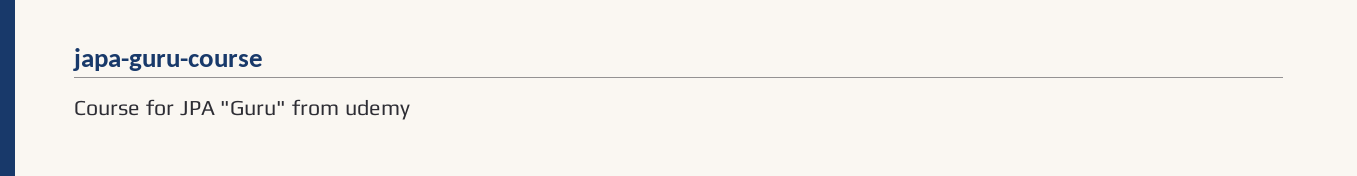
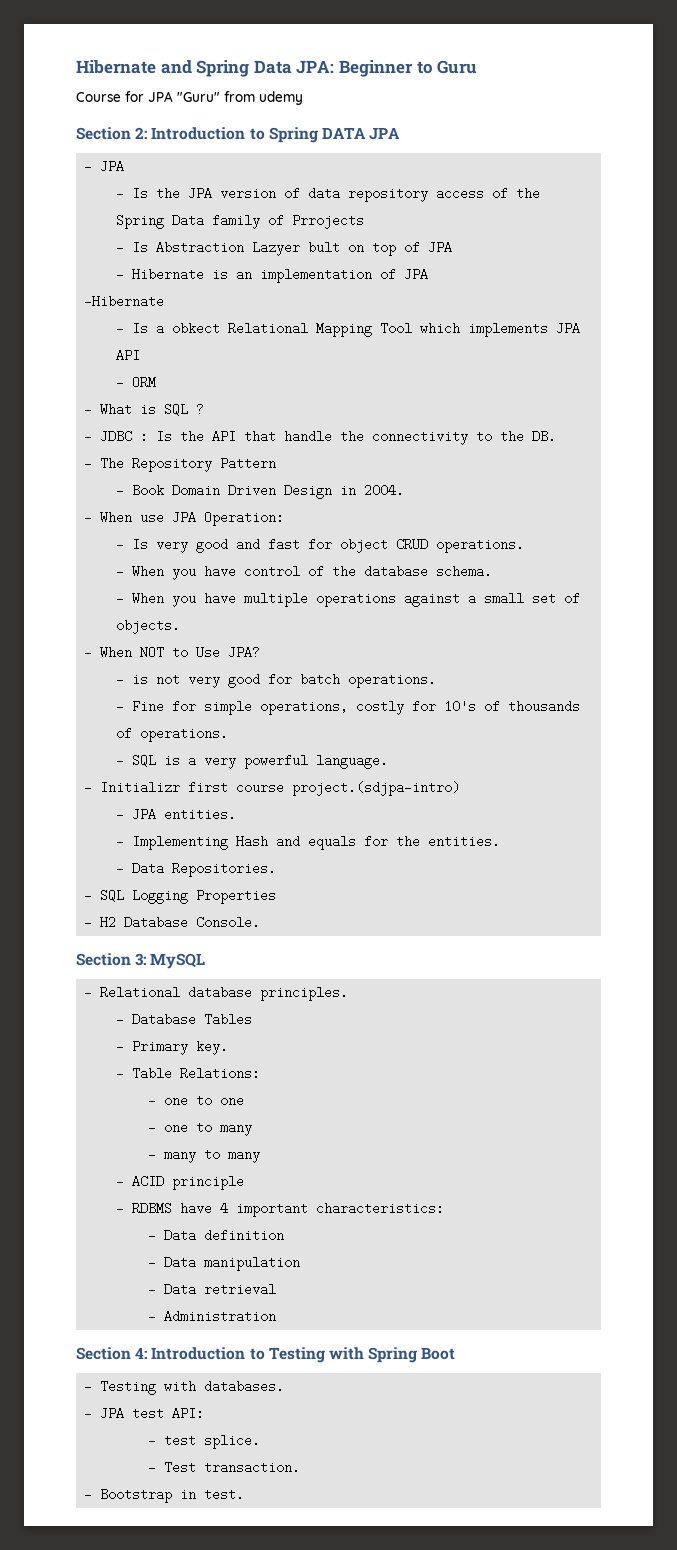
- japa-guru-course
+ Hibernate and Spring Data JPA: Beginner to Guru
+ Section 2: Introduction to Spring DATA JPA
+ - JPA
+ - Is the JPA version of data repository access of the Spring Data family of Prrojects
+ - Is Abstraction Lazyer bult on top of JPA
+ - Hibernate is an implementation of JPA
+ -Hibernate
+ - Is a obkect Relational Mapping Tool which implements JPA API
+ - ORM
+ - What is SQL ?
+ - JDBC : Is the API that handle the connectivity to the DB.
+ - The Repository Pattern
+ - Book Domain Driven Design in 2004.
+ - When use JPA Operation:
+ - Is very good and fast for object CRUD operations.
+ - When you have control of the database schema.
+ - When you have multiple operations against a small set of objects.
+ - When NOT to Use JPA?
+ - is not very good for batch operations.
+ - Fine for simple operations, costly for 10's of thousands of operations.
+ - SQL is a very powerful language.
+ - Initializr first course project.(sdjpa-intro)
+ - JPA entities.
+ - Implementing Hash and equals for the entities.
+ - Data Repositories.
+ - SQL Logging Properties
+ - H2 Database Console.
+ Section 3: MySQL
+ - Relational database principles.
+ - Database Tables
+ - Primary key.
+ - Table Relations:
+ - one to one
+ - one to many
+ - many to many
+ - ACID principle
+ - RDBMS have 4 important characteristics:
+ - Data definition
+ - Data manipulation
+ - Data retrieval
+ - Administration
+ Section 4: Introduction to Testing with Spring Boot
+ - Testing with databases.
+ - JPA test API:
+ - test splice.
+ - Test transaction.
+ - Bootstrap in test.

